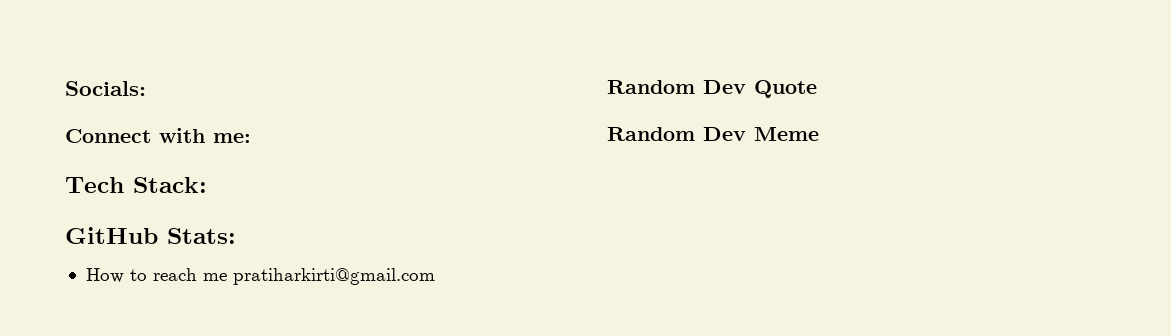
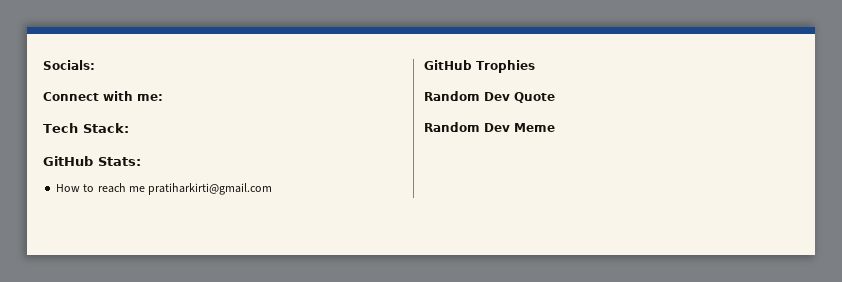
+ GitHub Trophies

